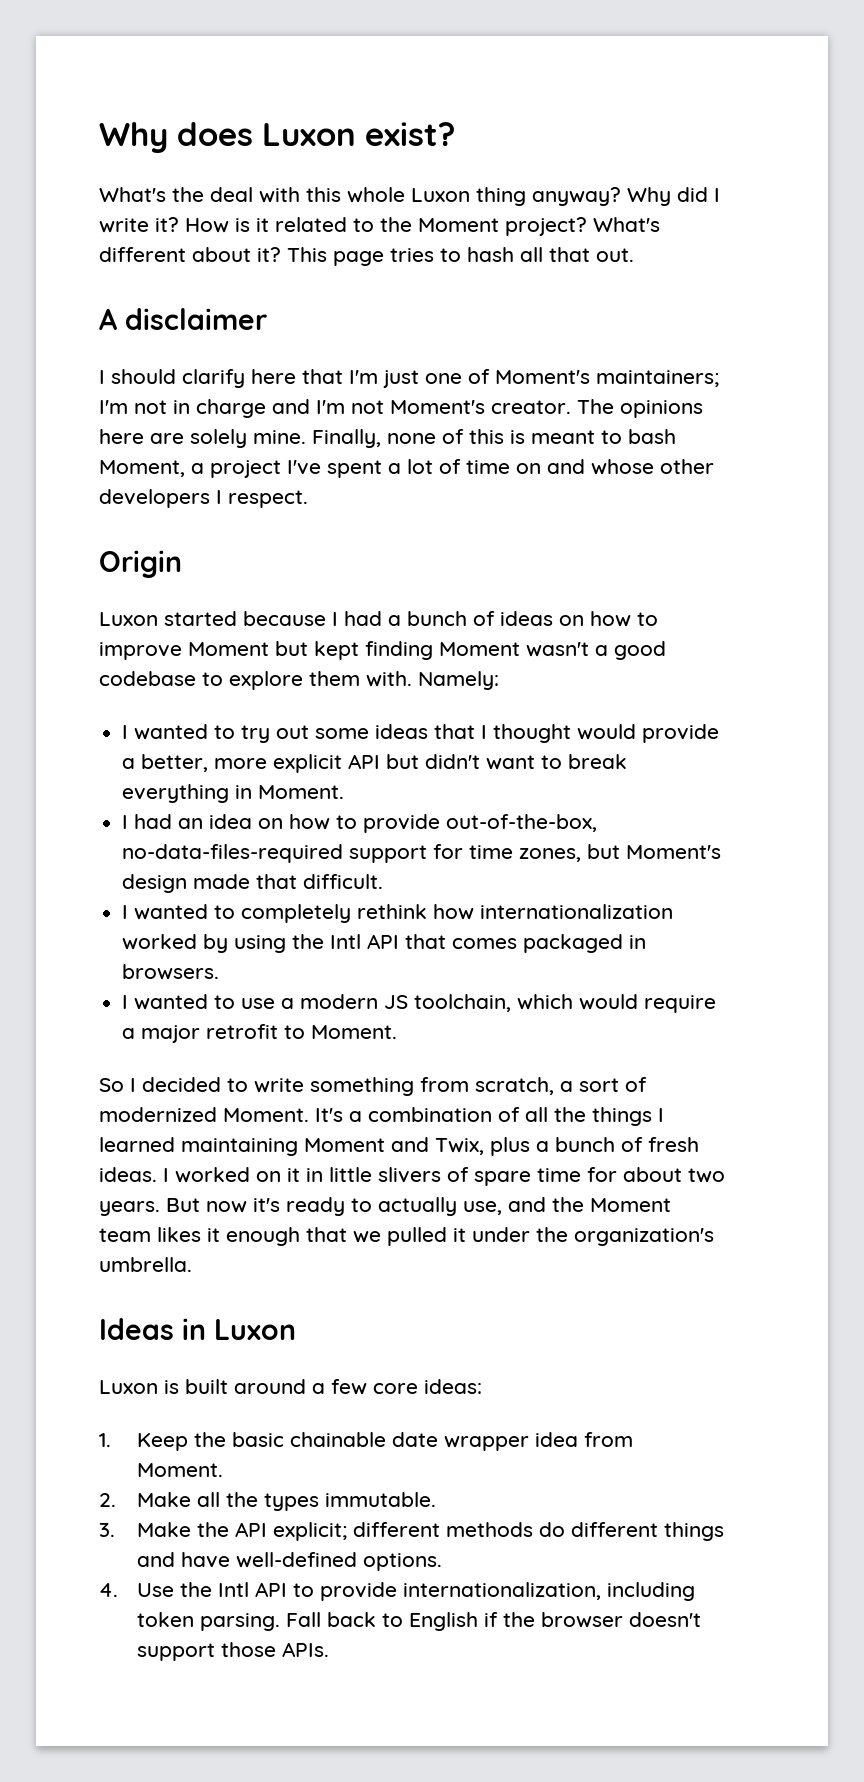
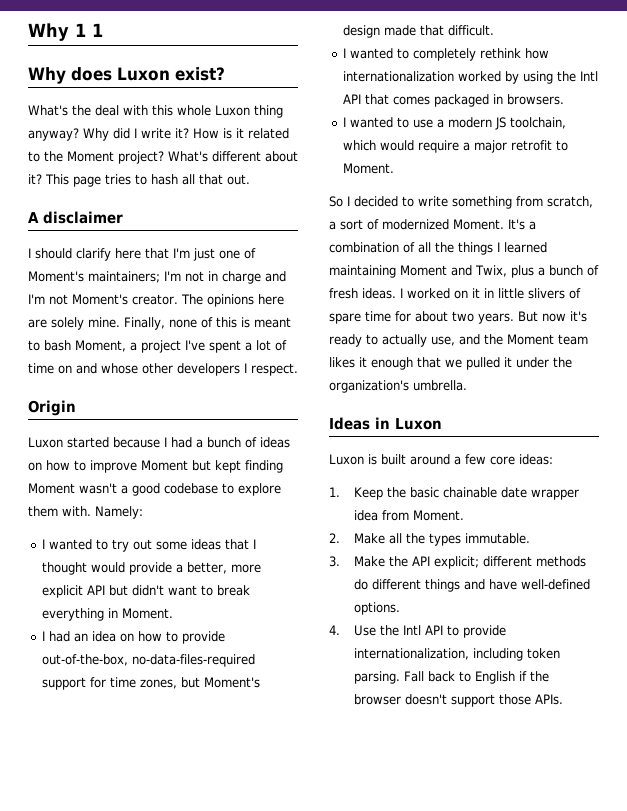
+ Why 1 1

